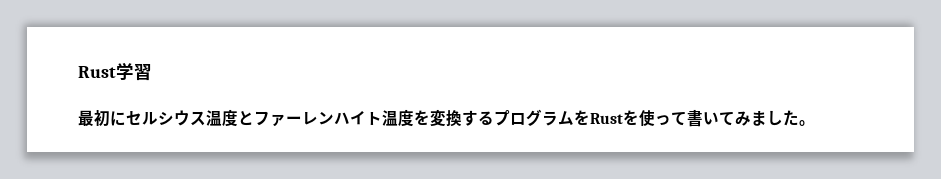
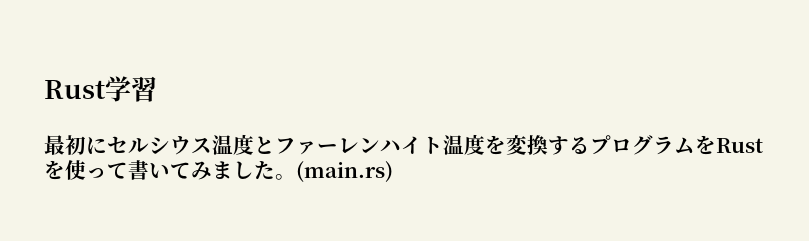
+ (main.rs)

